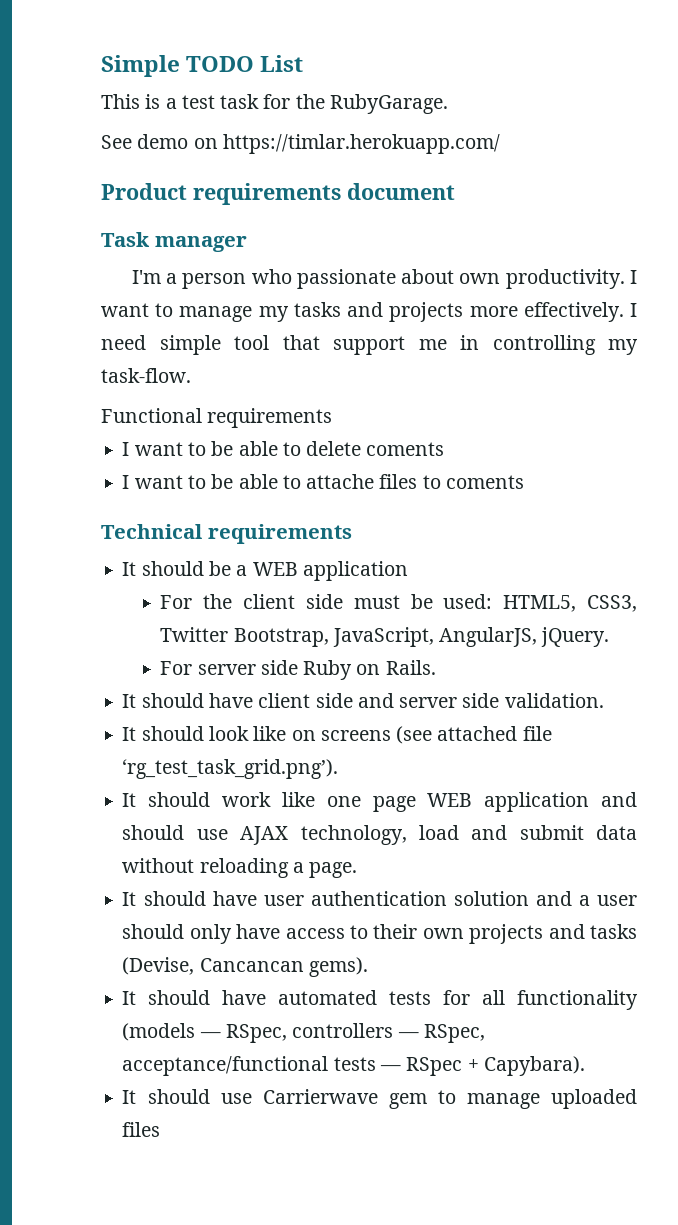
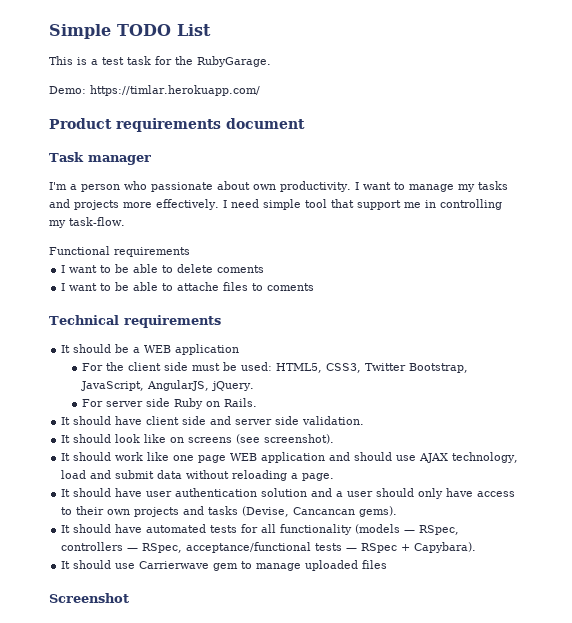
- See demo on https://timlar.herokuapp.com/
+ Demo: https://timlar.herokuapp.com/
- It should look like on screens (see attached file ‘rg_test_task_grid.png’).
+ It should look like on screens (see screenshot).
+ Screenshot

